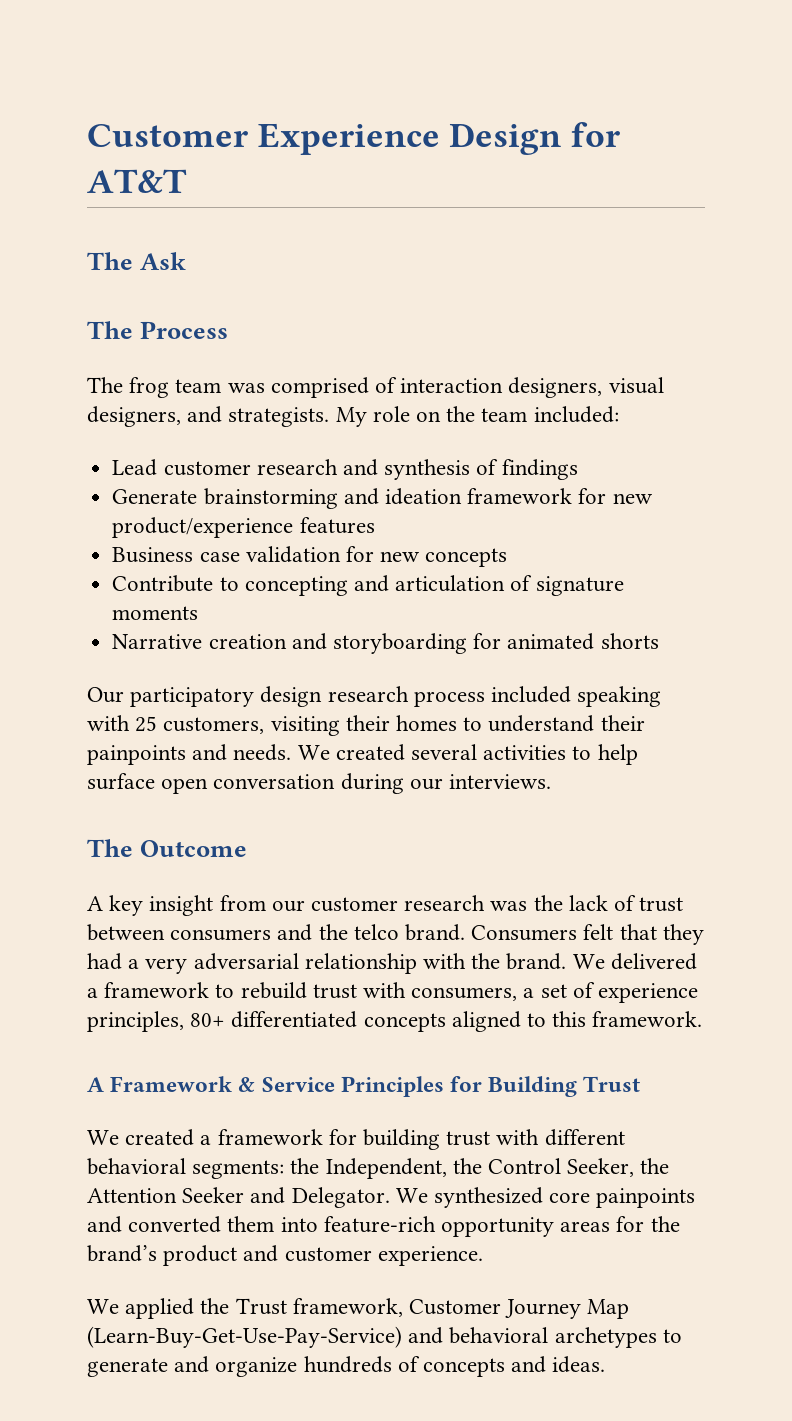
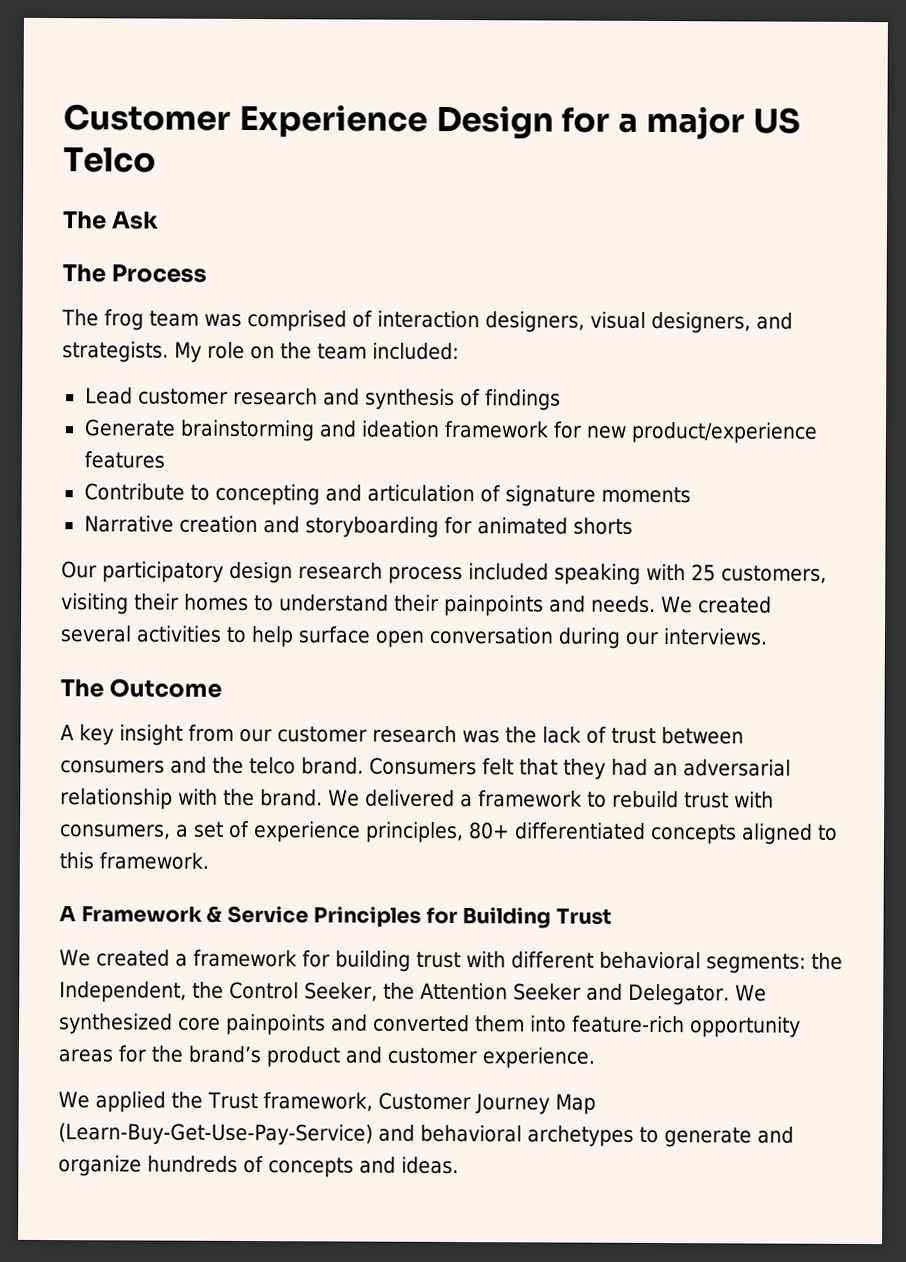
- Customer Experience Design for AT&T
+ Customer Experience Design for a major US Telco
- Business case validation for new concepts
- Consumers felt that they had a very adversarial relationship with the brand.
+ Consumers felt that they had an adversarial relationship with the brand.

